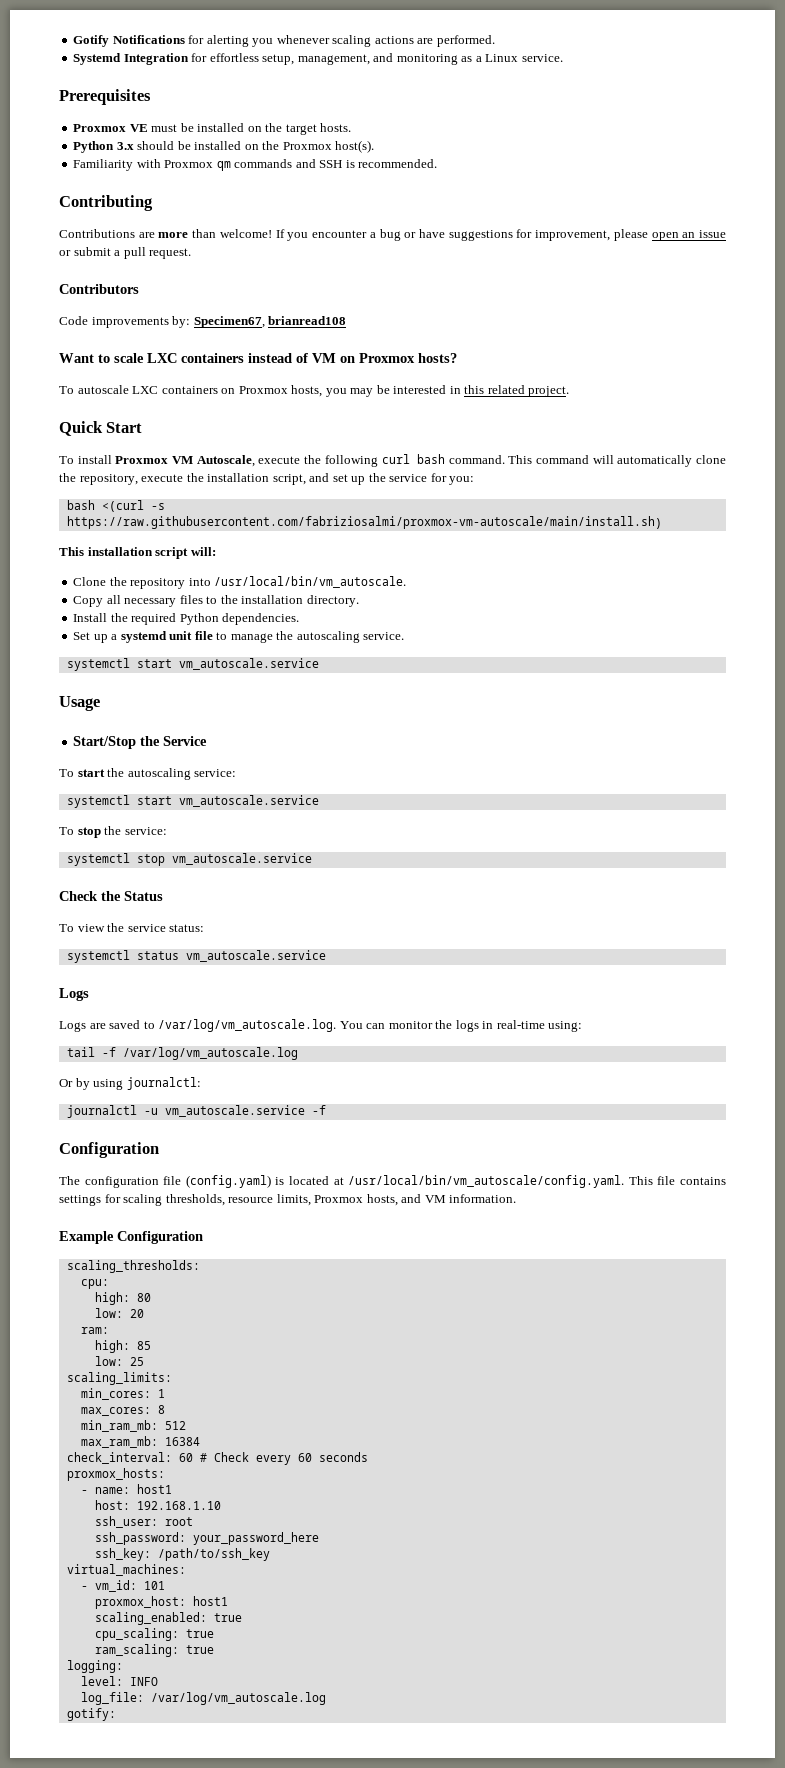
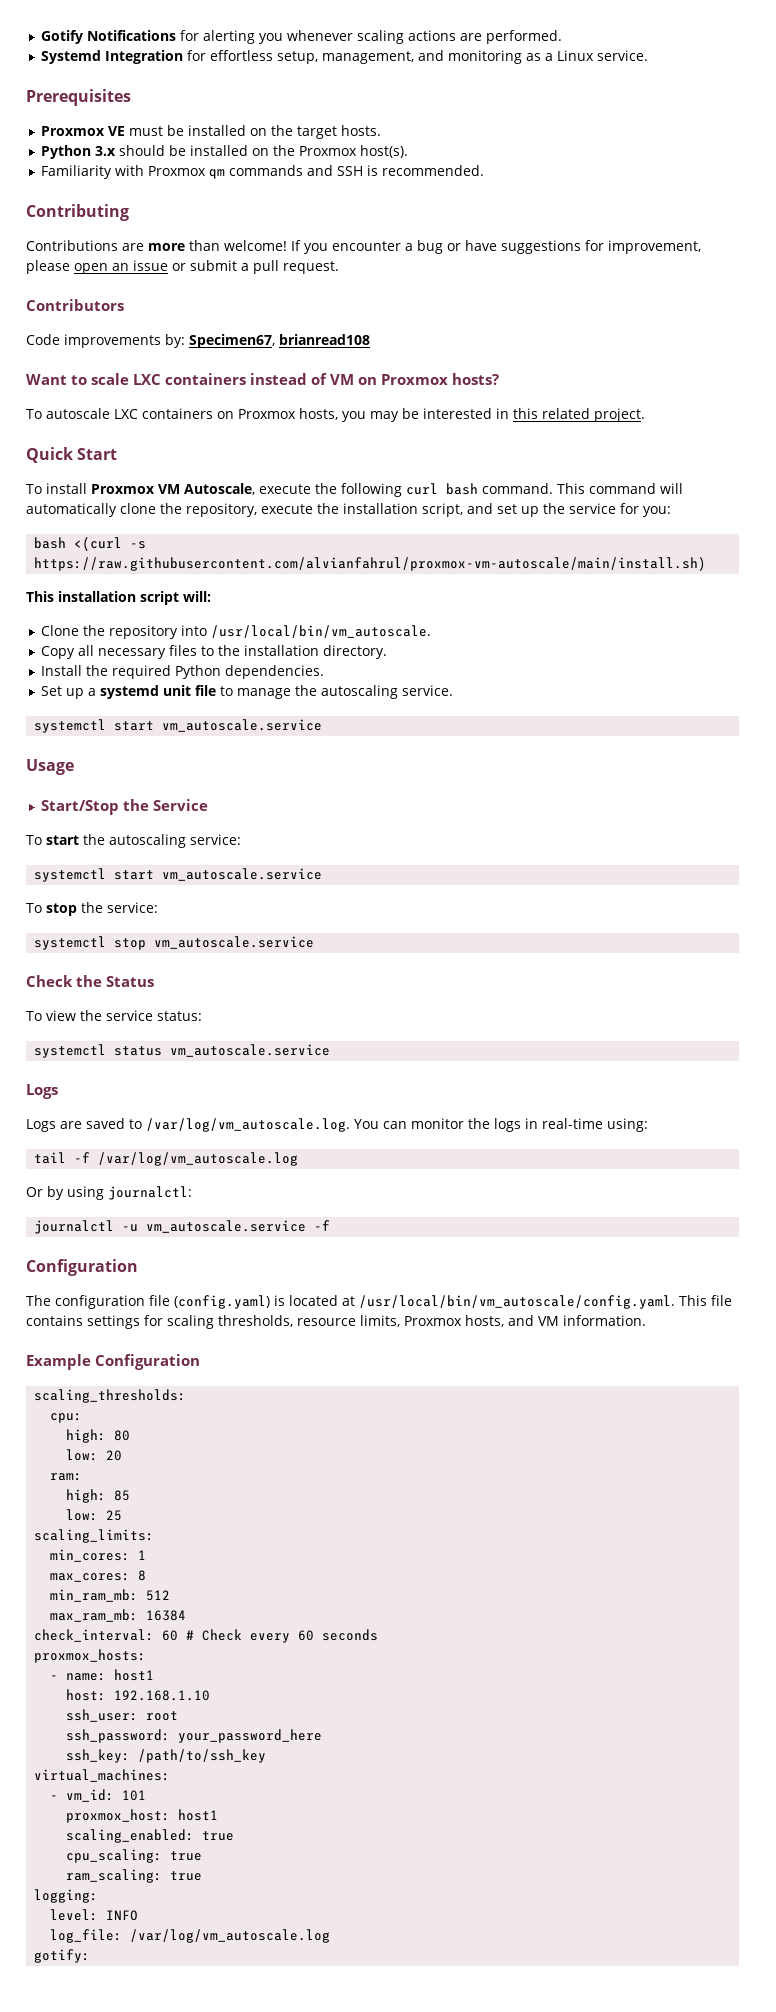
- bash <(curl -s https://raw.githubusercontent.com/fabriziosalmi/proxmox-vm-autoscale/main/install.sh)
+ bash <(curl -s https://raw.githubusercontent.com/alvianfahrul/proxmox-vm-autoscale/main/install.sh)

